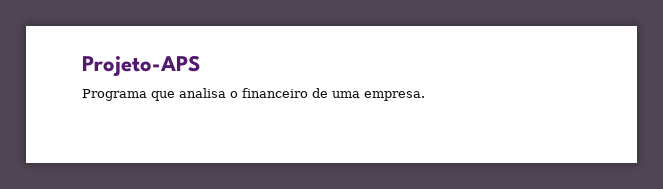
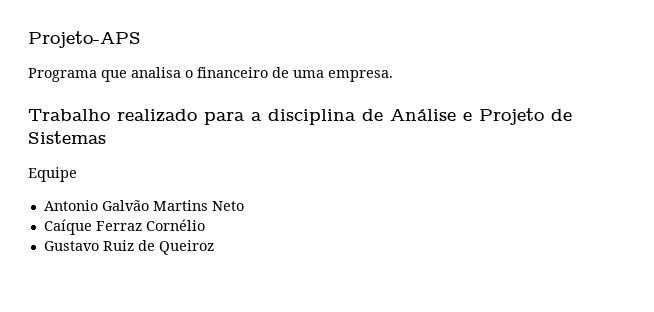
+ Trabalho realizado para a disciplina de Análise e Projeto de Sistemas
+ Equipe
+ Antonio Galvão Martins Neto
+ Caíque Ferraz Cornélio
+ Gustavo Ruiz de Queiroz

